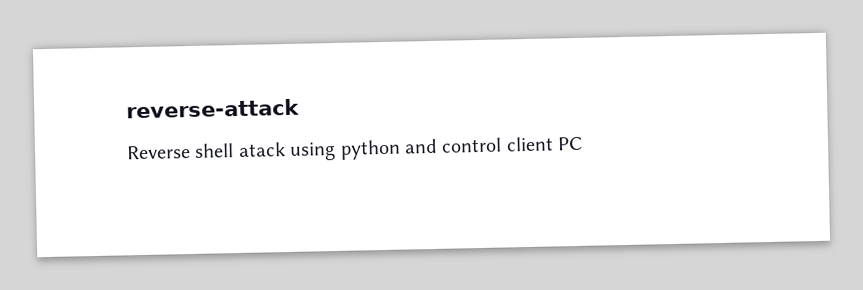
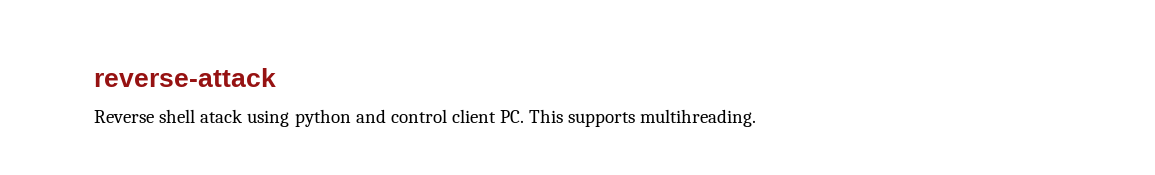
- Reverse shell atack using python and control client PC
+ Reverse shell atack using python and control client PC. This supports multihreading.

